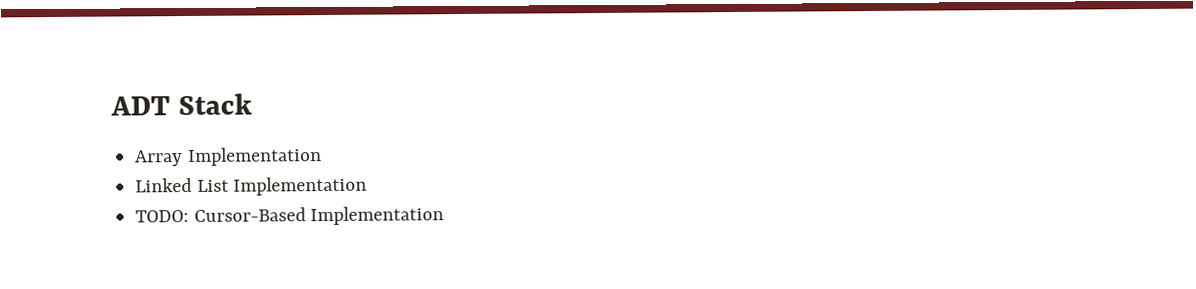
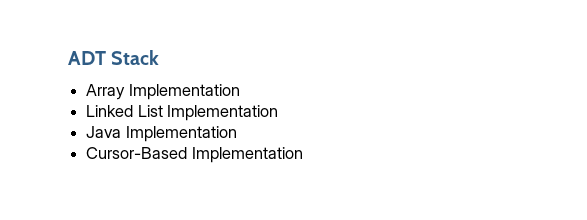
- TODO: Cursor-Based Implementation
+ Java Implementation
+ Cursor-Based Implementation

